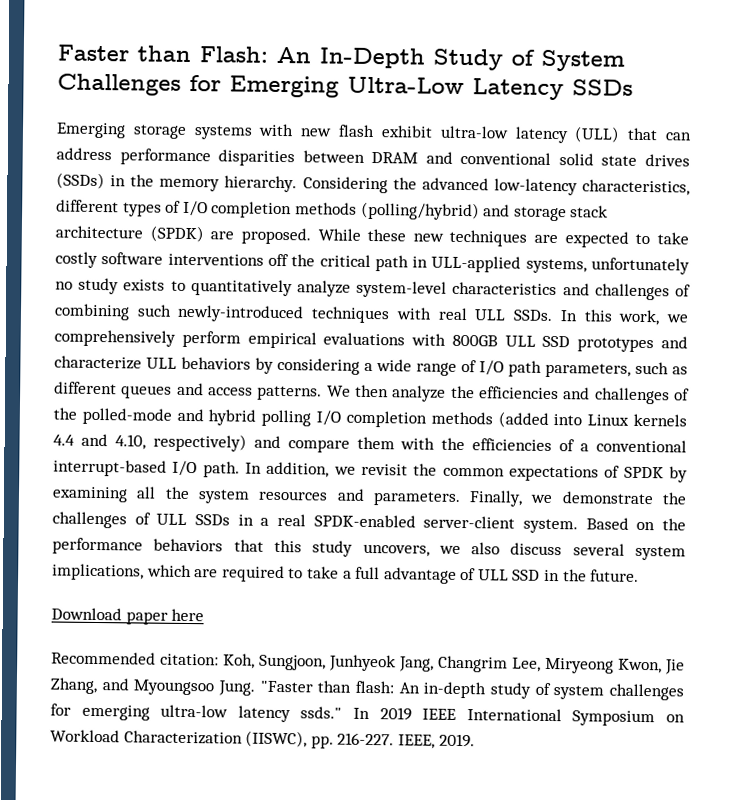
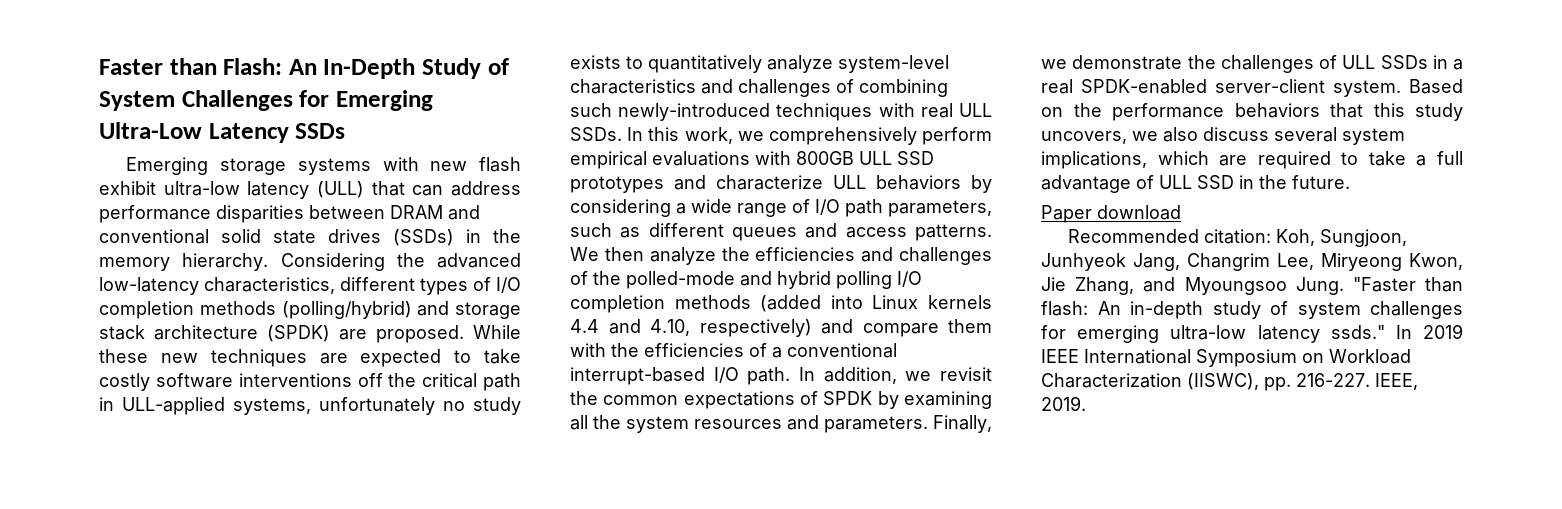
- Download paper here
+ Paper download

